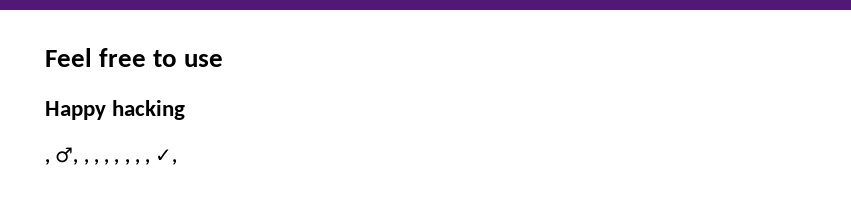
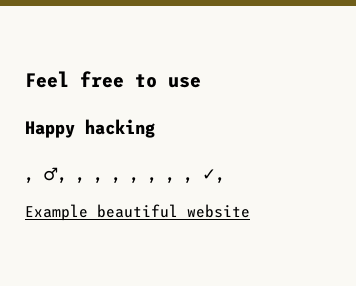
+ Example beautiful website

